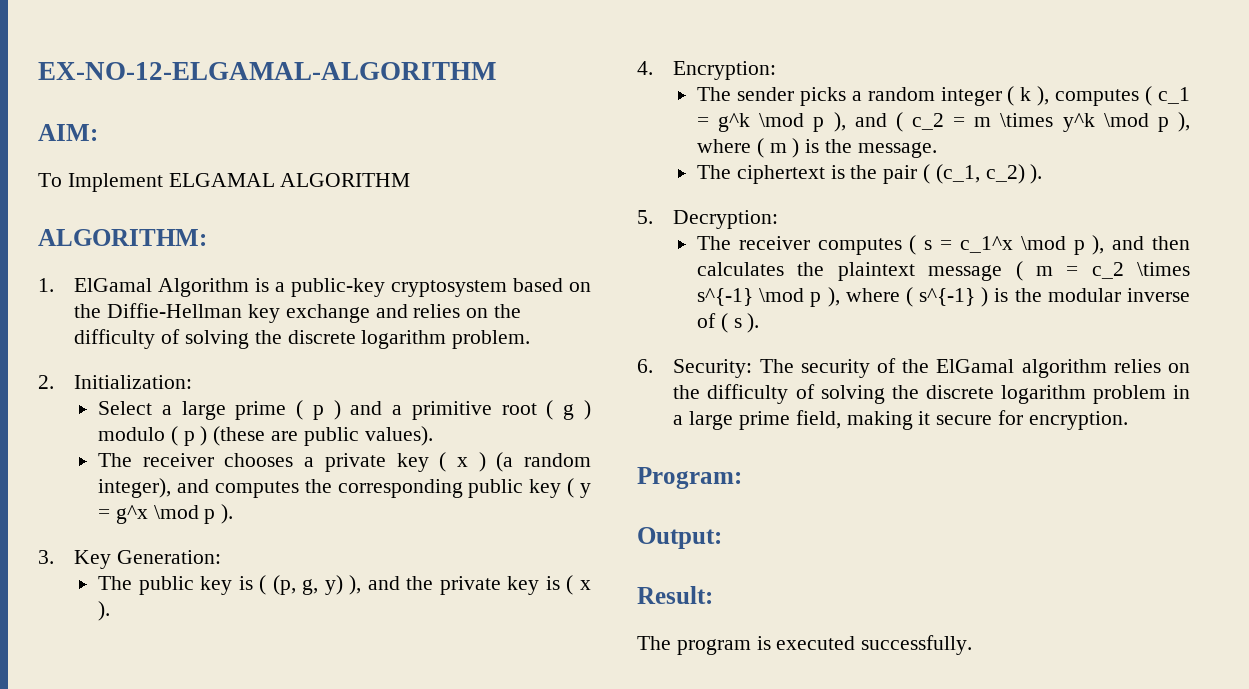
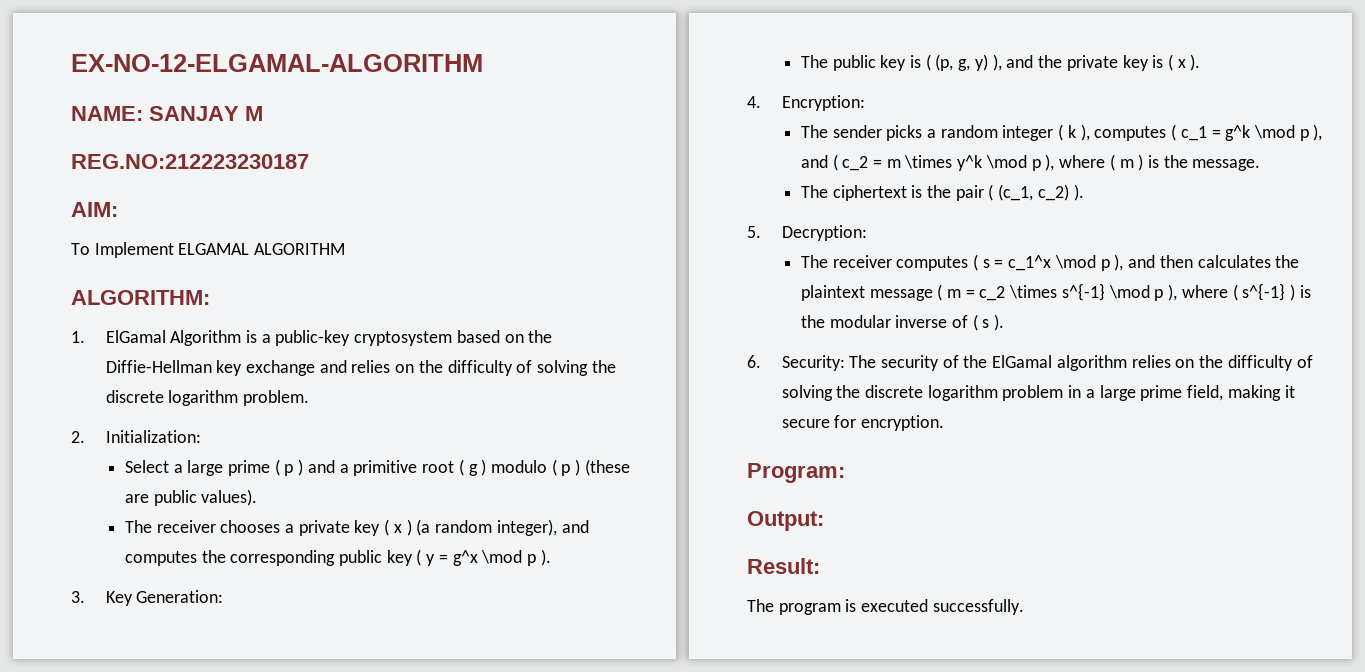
+ NAME: SANJAY M
+ REG.NO:212223230187

